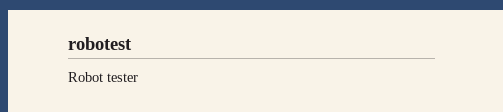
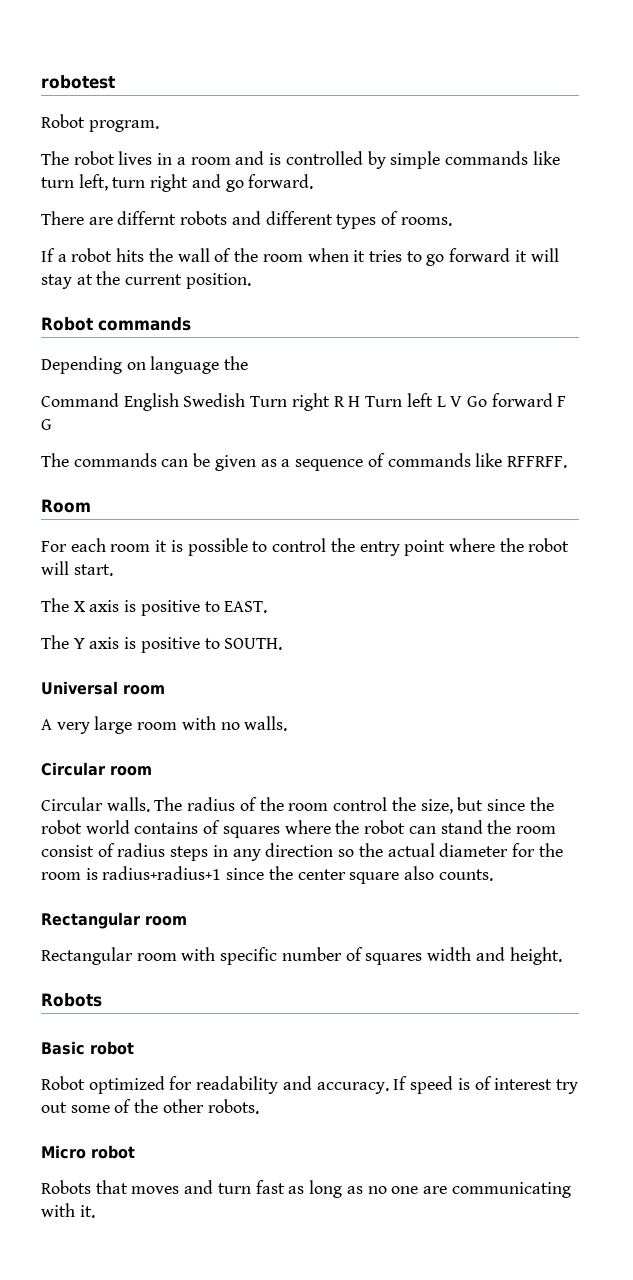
- Robot tester
+ Robot program.
+ The robot lives in a room and is controlled by simple commands like turn left, turn right and go forward.
+ There are differnt robots and different types of rooms.
+ If a robot hits the wall of the room when it tries to go forward it will stay at the current position.
+ Robot commands
+ Depending on language the
+ Command English Swedish Turn right R H Turn left L V Go forward F G
+ The commands can be given as a sequence of commands like RFFRFF.
+ Room
+ For each room it is possible to control the entry point where the robot will start.
+ The X axis is positive to EAST.
+ The Y axis is positive to SOUTH.
+ Universal room
+ A very large room with no walls.
+ Circular room
+ Circular walls. The radius of the room control the size, but since the robot world contains of squares where the robot can stand the room consist of radius steps in any direction so the actual diameter for the room is radius+radius+1 since the center square also counts.
+ Rectangular room
+ Rectangular room with specific number of squares width and height.
+ Robots
+ Basic robot
+ Robot optimized for readability and accuracy. If speed is of interest try out some of the other robots.
+ Micro robot
+ Robots that moves and turn fast as long as no one are communicating with it.

